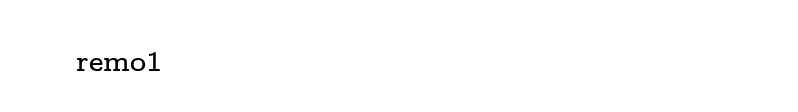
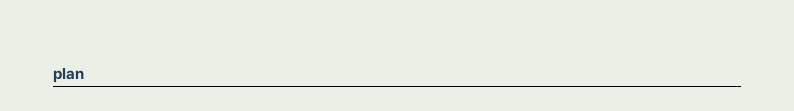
- remo1
+ plan

